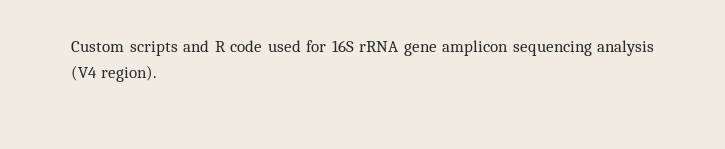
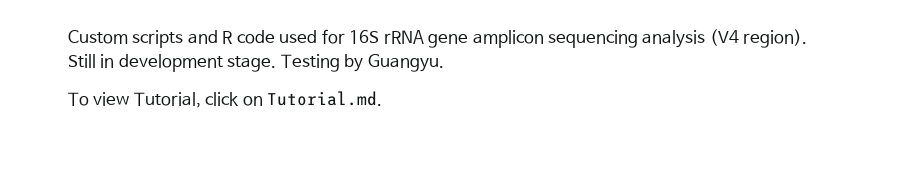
+ Still in development stage. Testing by Guangyu.
+ To view Tutorial, click on Tutorial.md.

